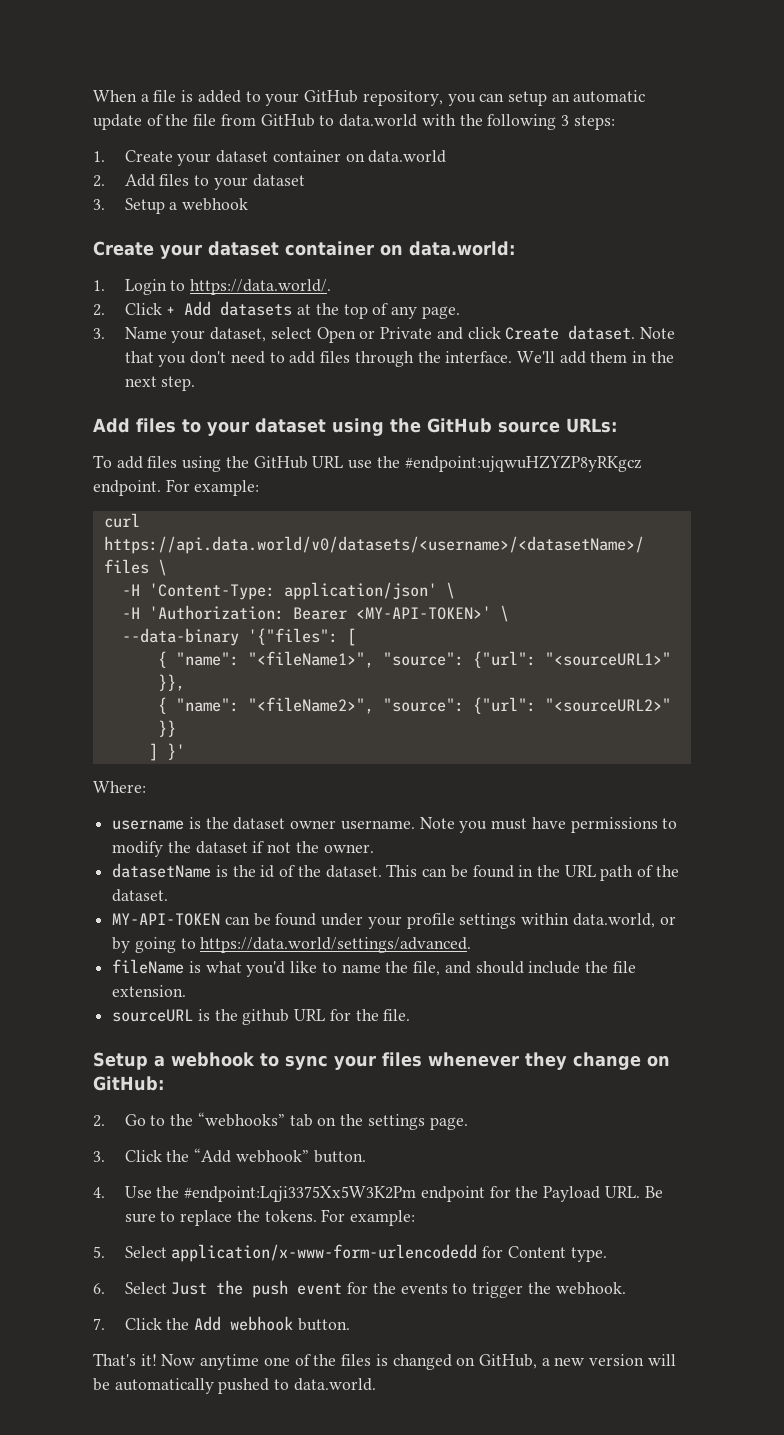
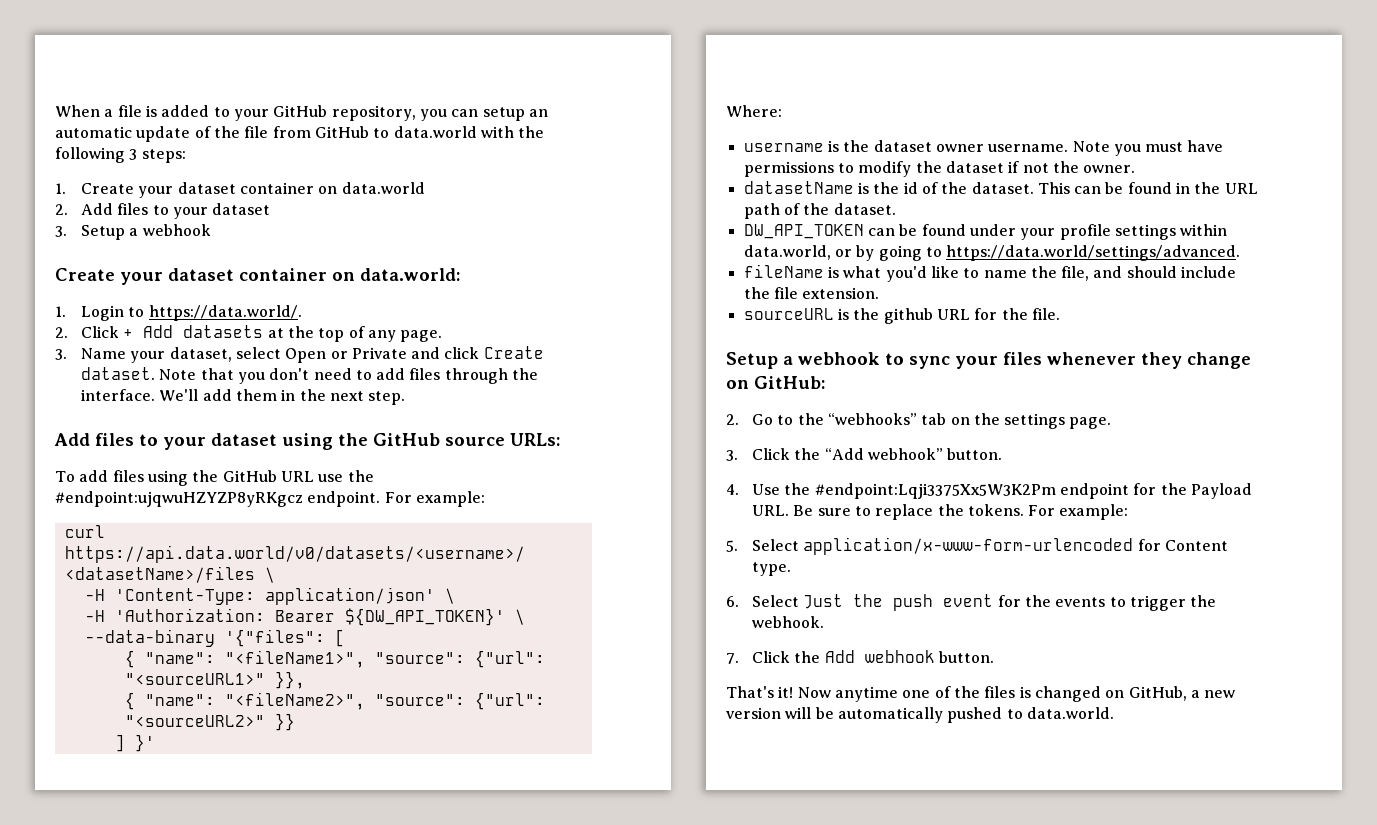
- -H 'Authorization: Bearer <MY-API-TOKEN>' \
+ -H 'Authorization: Bearer ${DW_API_TOKEN}' \
- MY-API-TOKEN can be found under your profile settings within data.world, or by going to https://data.world/settings/advanced.
+ DW_API_TOKEN can be found under your profile settings within data.world, or by going to https://data.world/settings/advanced.
- 5. Select application/x-www-form-urlencodedd for Content type.
+ 5. Select application/x-www-form-urlencoded for Content type.

